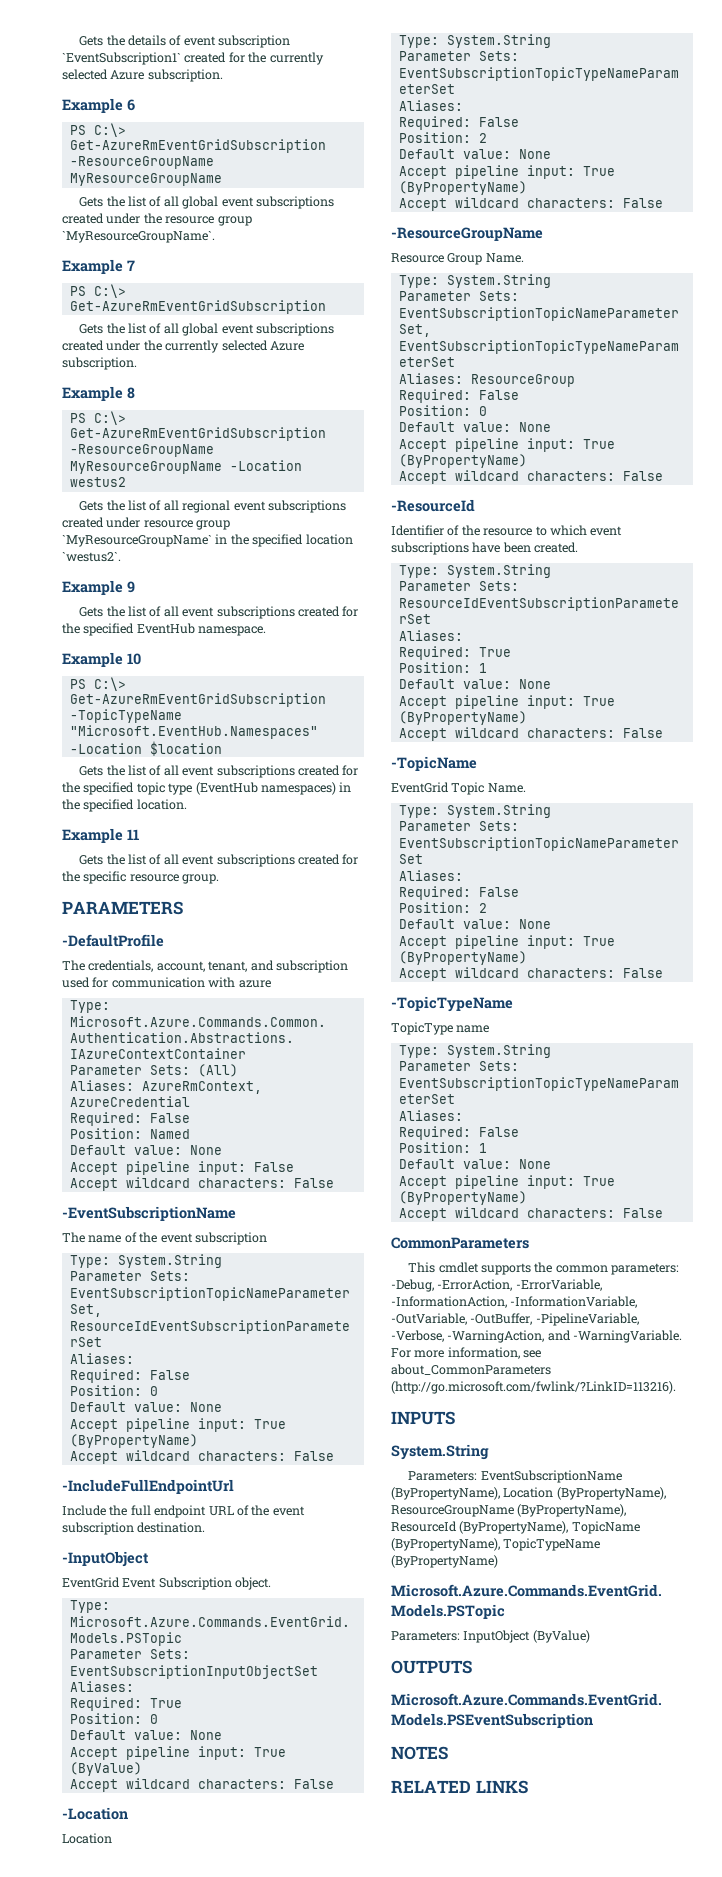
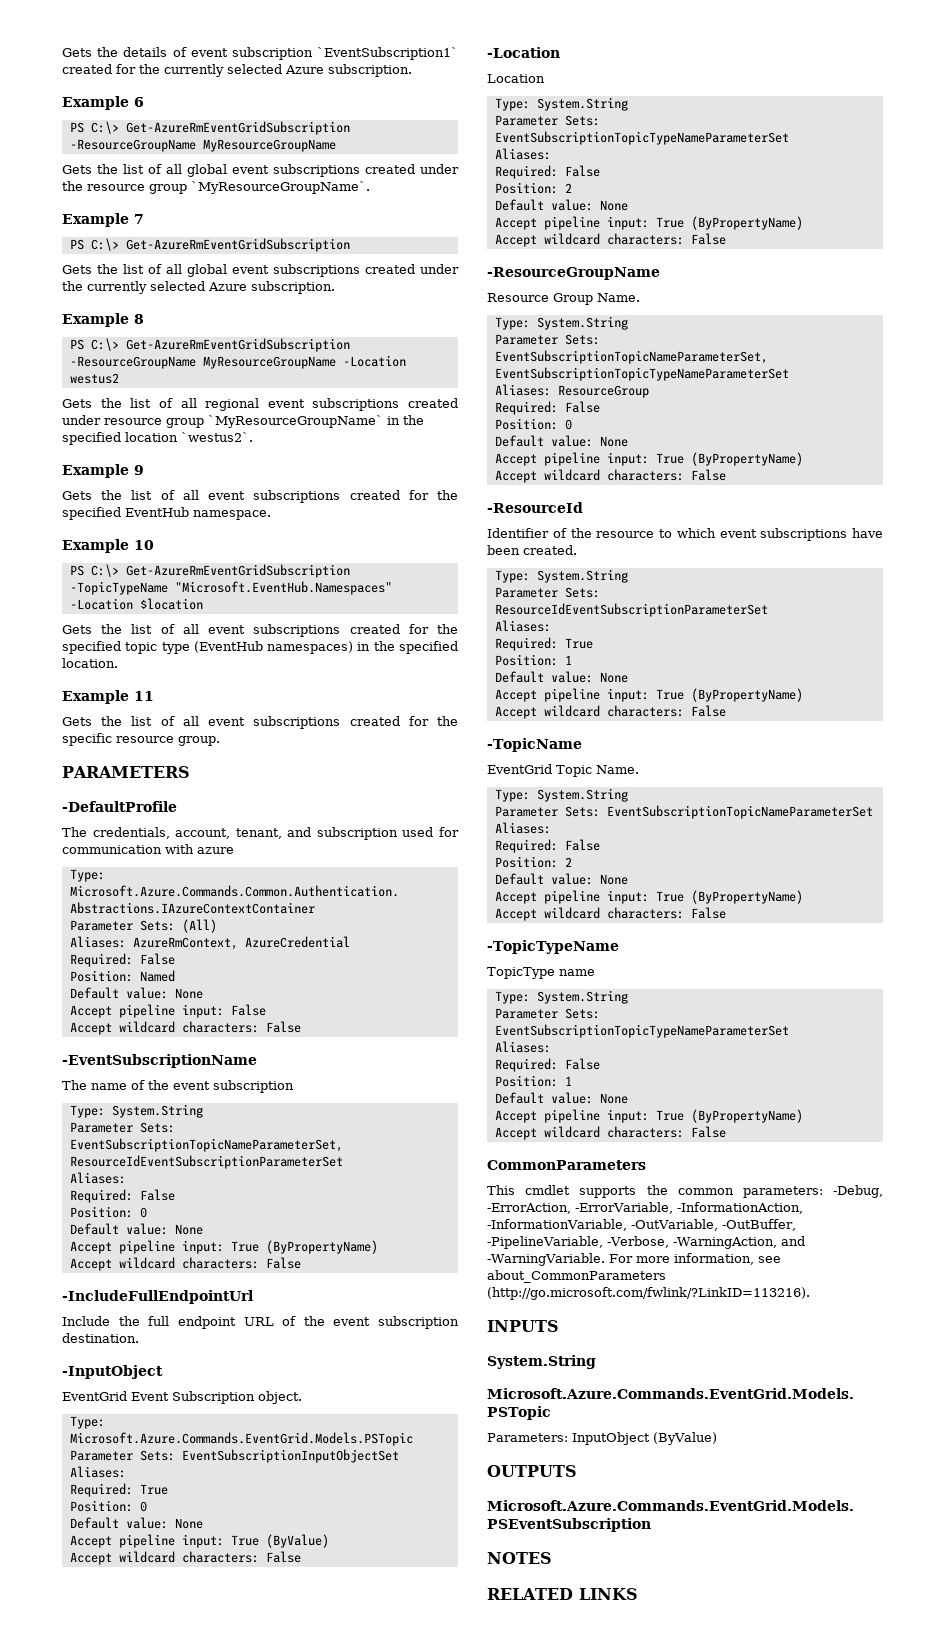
- Parameters: EventSubscriptionName (ByPropertyName), Location (ByPropertyName), ResourceGroupName (ByPropertyName), ResourceId (ByPropertyName), TopicName (ByPropertyName), TopicTypeName (ByPropertyName)

